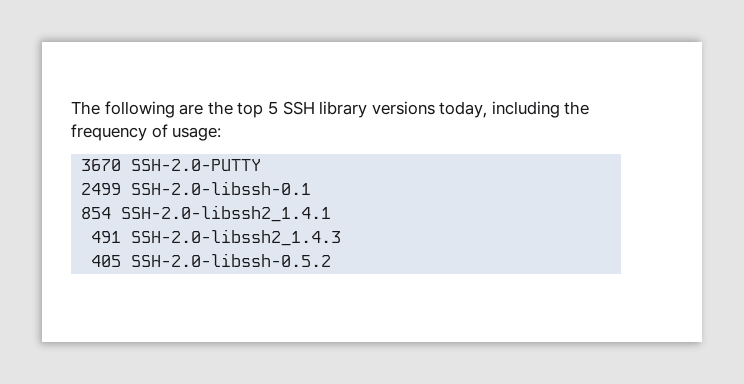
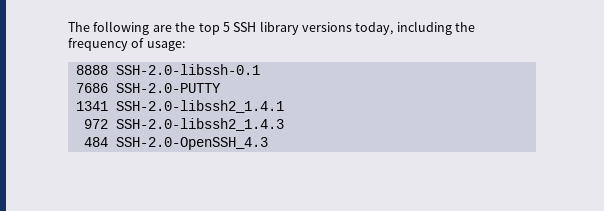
- 3670 SSH-2.0-PUTTY
- 2499 SSH-2.0-libssh-0.1
- 854 SSH-2.0-libssh2_1.4.1
+ 8888 SSH-2.0-libssh-0.1
+ 7686 SSH-2.0-PUTTY
+ 1341 SSH-2.0-libssh2_1.4.1
- 491 SSH-2.0-libssh2_1.4.3
+ 972 SSH-2.0-libssh2_1.4.3
- 405 SSH-2.0-libssh-0.5.2
+ 484 SSH-2.0-OpenSSH_4.3

